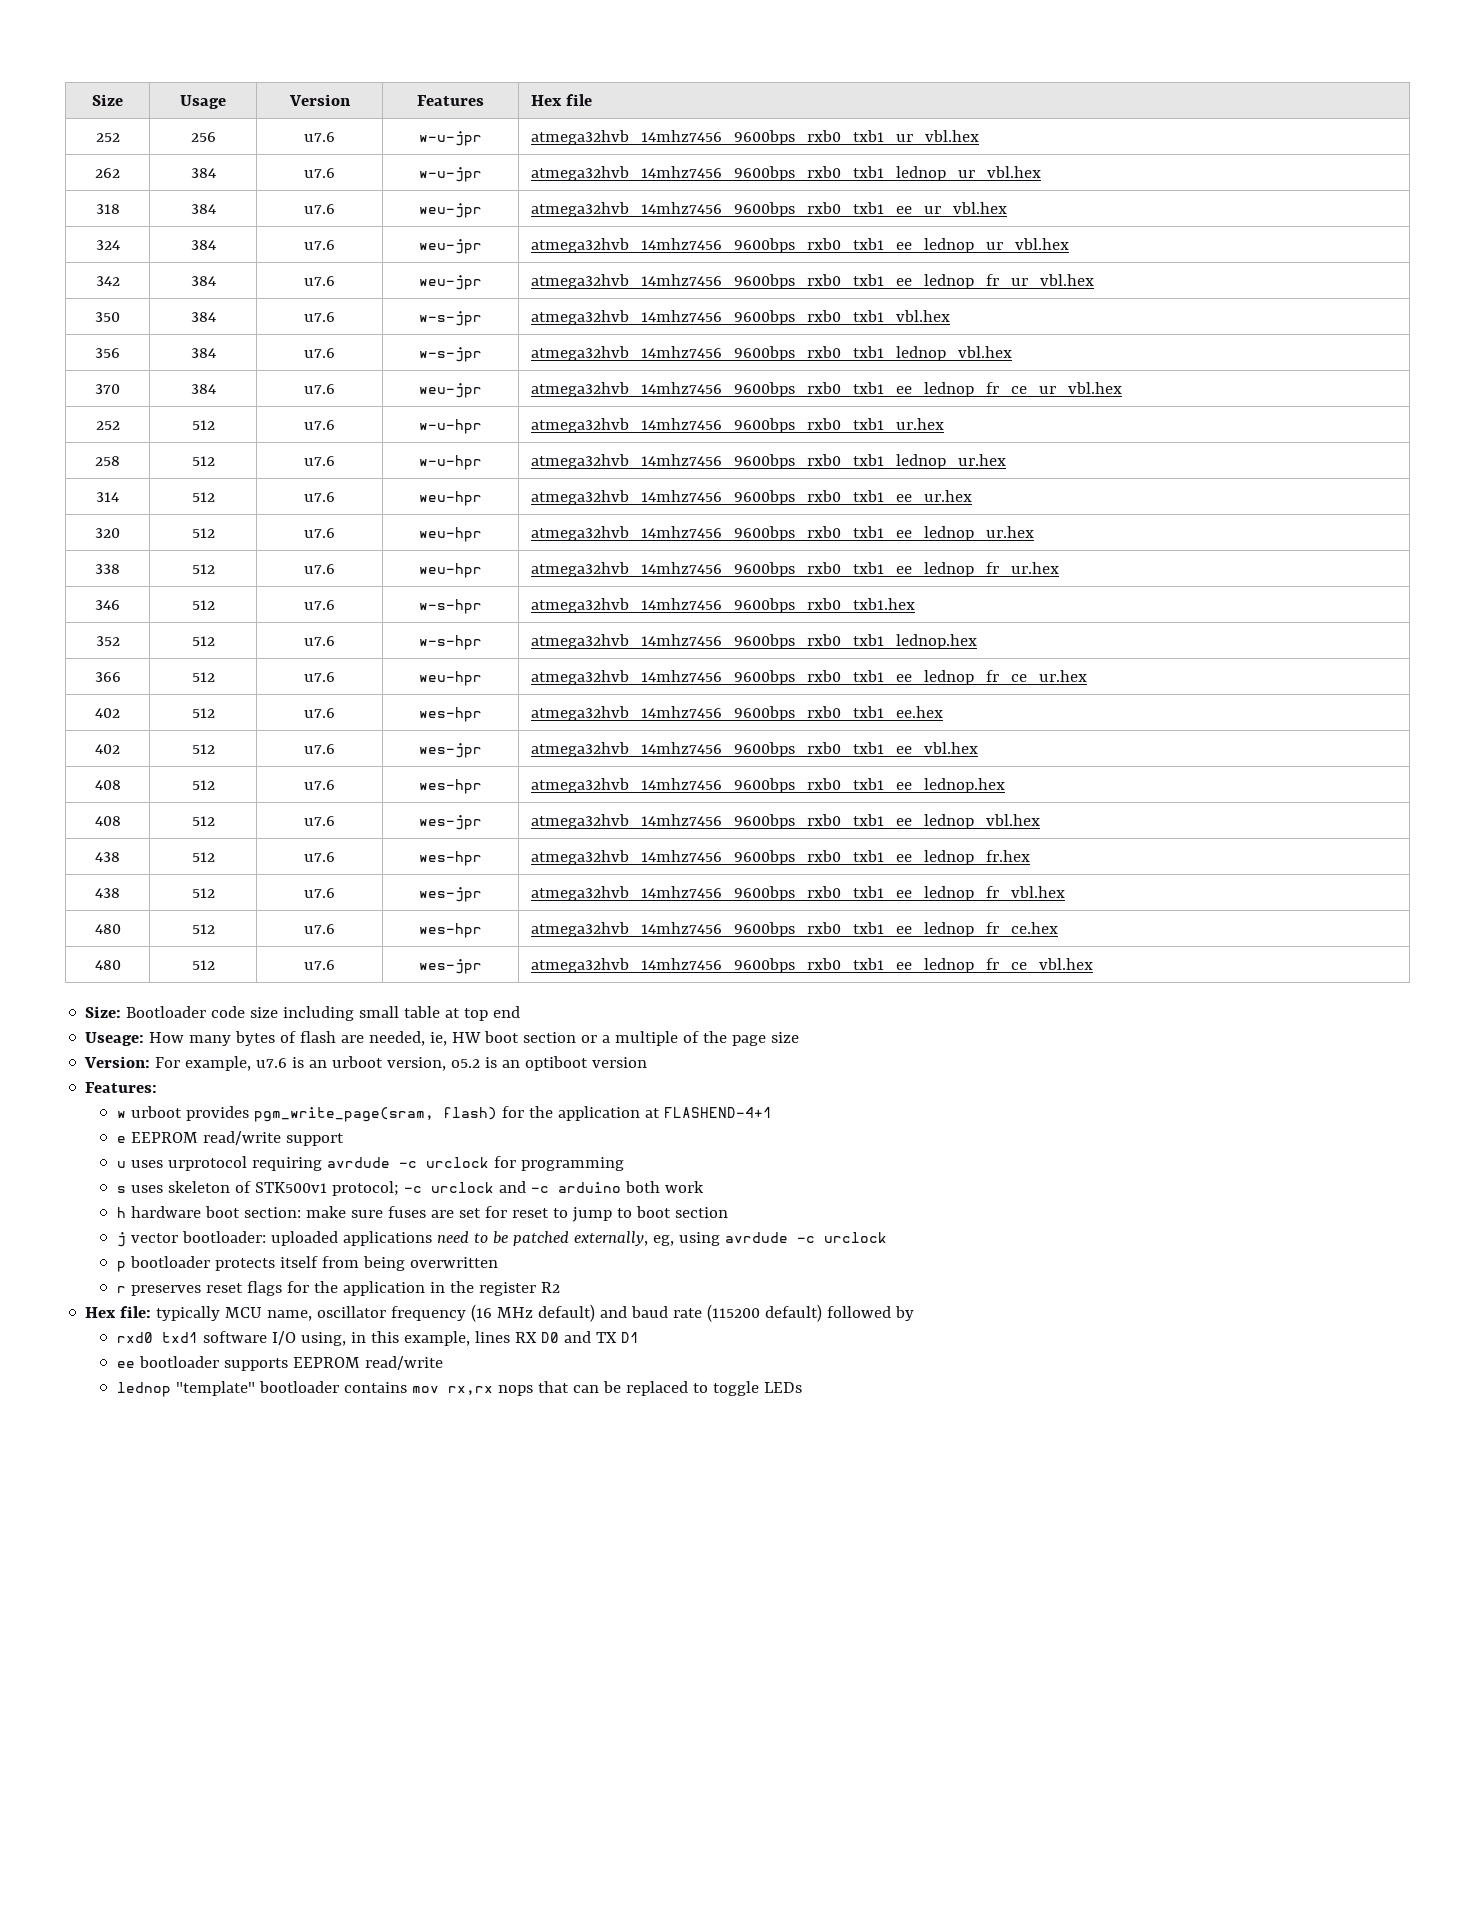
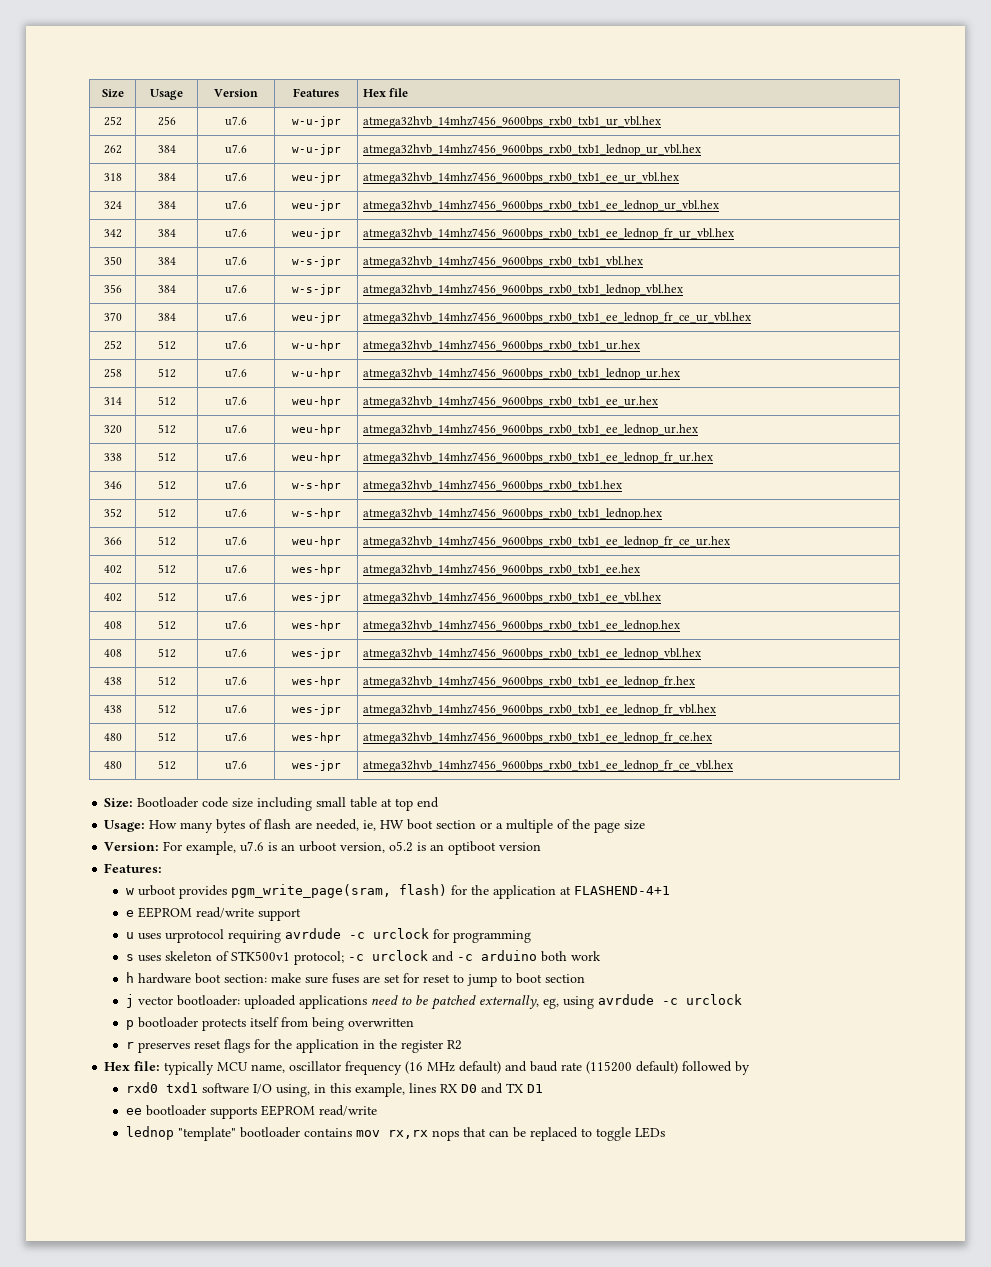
- Useage: How many bytes of flash are needed, ie, HW boot section or a multiple of the page size
+ Usage: How many bytes of flash are needed, ie, HW boot section or a multiple of the page size

